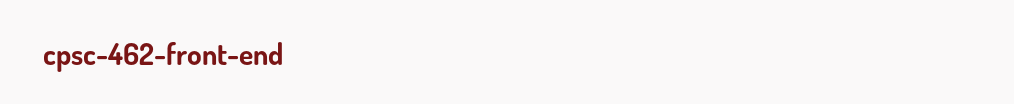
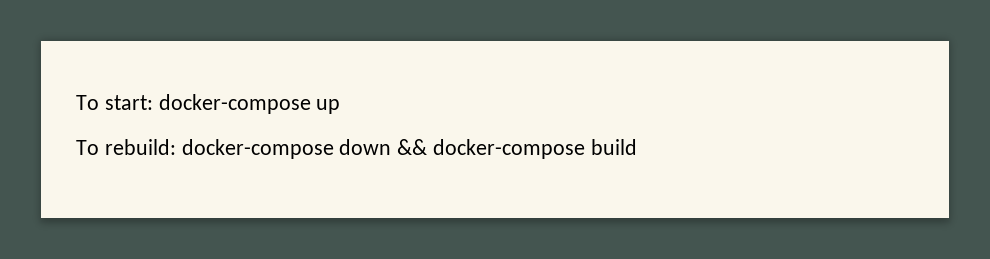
- cpsc-462-front-end
+ To start: docker-compose up
+ To rebuild: docker-compose down && docker-compose build

